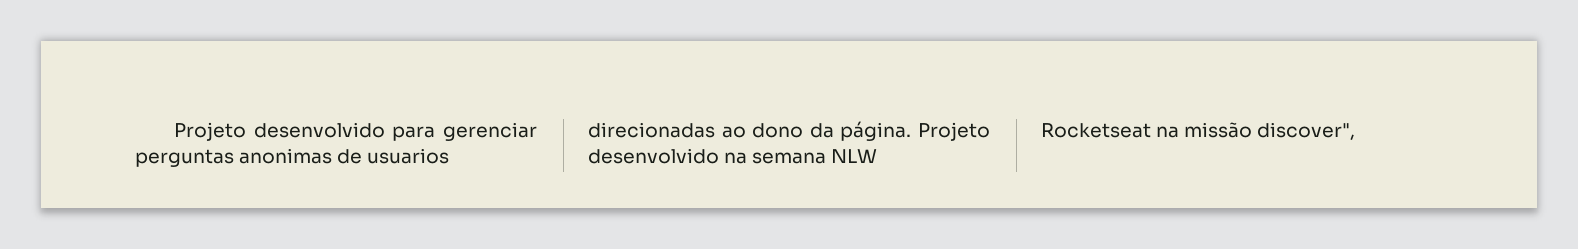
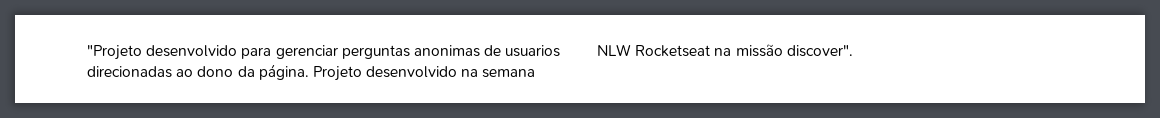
- Projeto desenvolvido para gerenciar perguntas anonimas de usuarios direcionadas ao dono da página.
+ "Projeto desenvolvido para gerenciar perguntas anonimas de usuarios direcionadas ao dono da página.
- Projeto desenvolvido na semana NLW Rocketseat na missão discover",
+ Projeto desenvolvido na semana NLW Rocketseat na missão discover".

